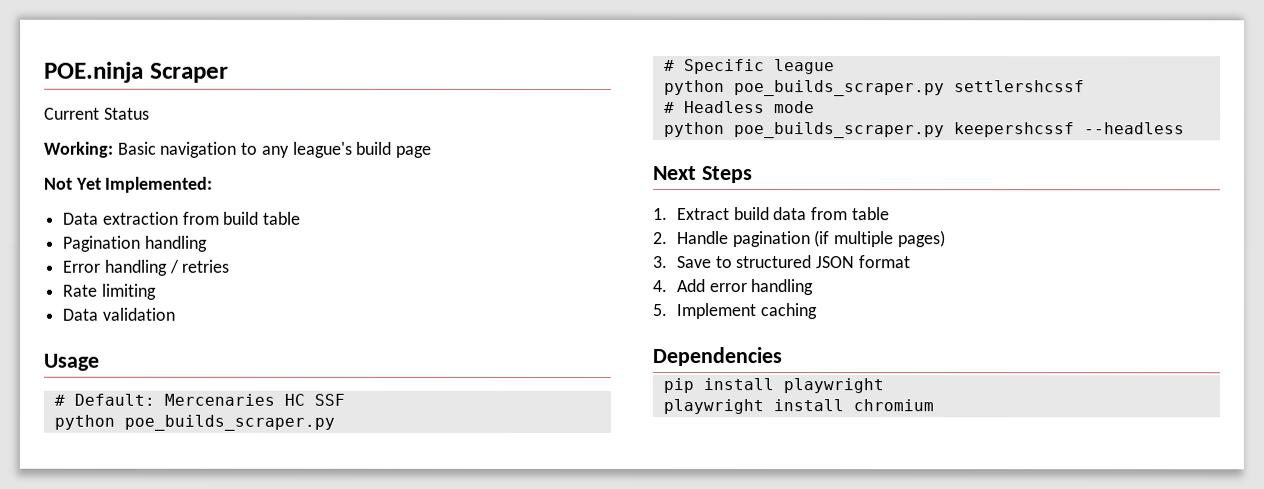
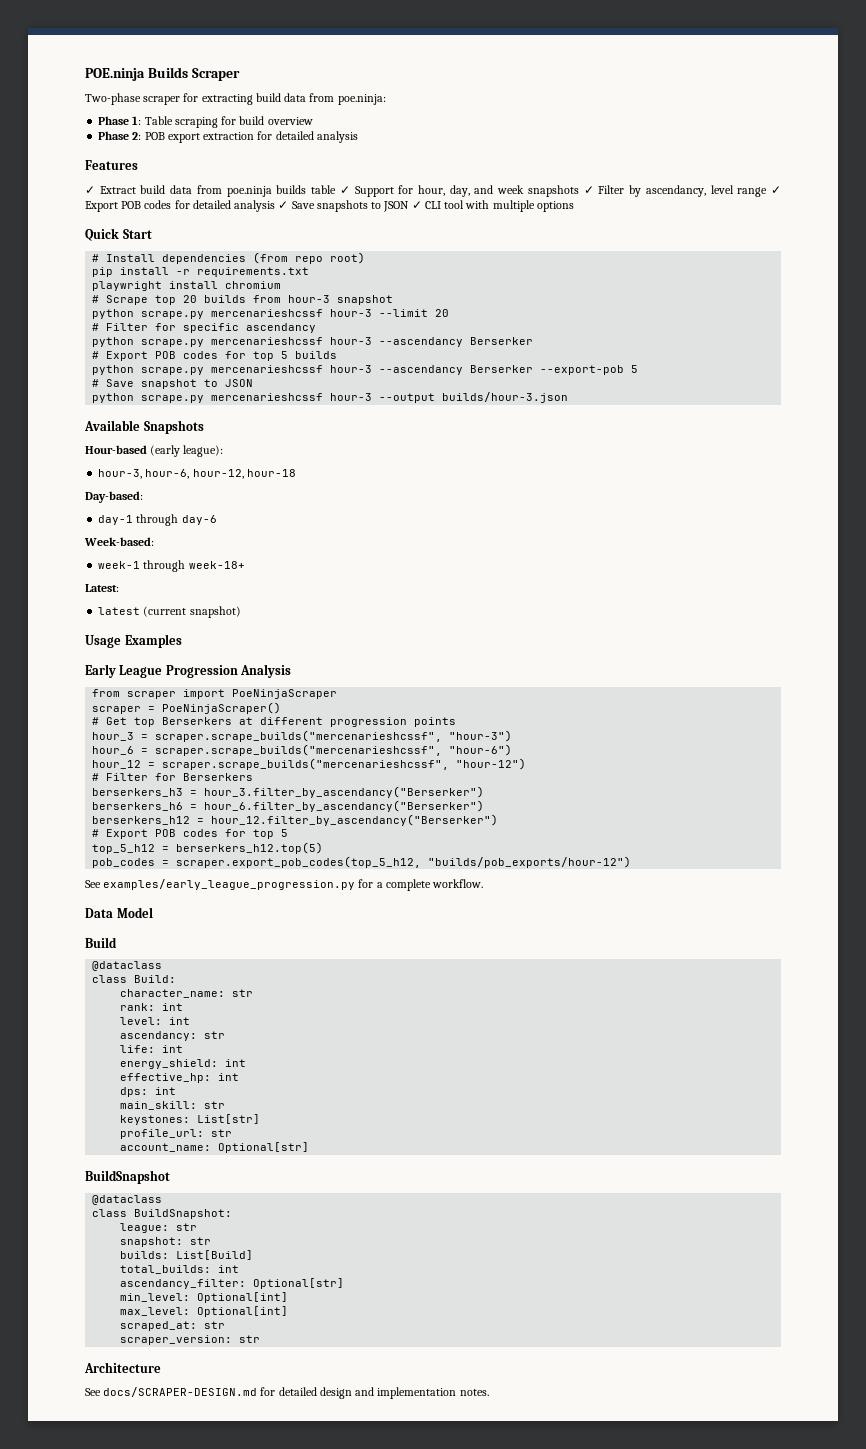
- POE.ninja Scraper
+ POE.ninja Builds Scraper
- Current Status
- Working: Basic navigation to any league's build page
- Not Yet Implemented:
- Data extraction from build table
- Pagination handling
- Error handling / retries
- Rate limiting
- Data validation
- Usage
- # Default: Mercenaries HC SSF
- python poe_builds_scraper.py
- # Specific league
- python poe_builds_scraper.py settlershcssf
- # Headless mode
- python poe_builds_scraper.py keepershcssf --headless
- Next Steps
- 1. Extract build data from table
- 2. Handle pagination (if multiple pages)
- 3. Save to structured JSON format
- 4. Add error handling
- 5. Implement caching
- Dependencies
+ Two-phase scraper for extracting build data from poe.ninja:
+ Phase 1: Table scraping for build overview
+ Phase 2: POB export extraction for detailed analysis
+ Features
+ ✓ Extract build data from poe.ninja builds table ✓ Support for hour, day, and week snapshots ✓ Filter by ascendancy, level range ✓ Export POB codes for detailed analysis ✓ Save snapshots to JSON ✓ CLI tool with multiple options
+ Quick Start
+ # Install dependencies (from repo root)
- pip install playwright
+ pip install -r requirements.txt
+ # Scrape top 20 builds from hour-3 snapshot
+ python scrape.py mercenarieshcssf hour-3 --limit 20
+ # Filter for specific ascendancy
+ python scrape.py mercenarieshcssf hour-3 --ascendancy Berserker
+ # Export POB codes for top 5 builds
+ python scrape.py mercenarieshcssf hour-3 --ascendancy Berserker --export-pob 5
+ # Save snapshot to JSON
+ python scrape.py mercenarieshcssf hour-3 --output builds/hour-3.json
+ Available Snapshots
+ Hour-based (early league):
+ hour-3, hour-6, hour-12, hour-18
+ Day-based:
+ day-1 through day-6
+ Week-based:
+ week-1 through week-18+
+ Latest:
+ latest (current snapshot)
+ Usage Examples
+ Early League Progression Analysis
+ from scraper import PoeNinjaScraper
+ scraper = PoeNinjaScraper()
+ # Get top Berserkers at different progression points
+ hour_3 = scraper.scrape_builds("mercenarieshcssf", "hour-3")
+ hour_6 = scraper.scrape_builds("mercenarieshcssf", "hour-6")
+ hour_12 = scraper.scrape_builds("mercenarieshcssf", "hour-12")
+ # Filter for Berserkers
+ berserkers_h3 = hour_3.filter_by_ascendancy("Berserker")
+ berserkers_h6 = hour_6.filter_by_ascendancy("Berserker")
+ berserkers_h12 = hour_12.filter_by_ascendancy("Berserker")
+ # Export POB codes for top 5
+ top_5_h12 = berserkers_h12.top(5)
+ pob_codes = scraper.export_pob_codes(top_5_h12, "builds/pob_exports/hour-12")
+ See examples/early_league_progression.py for a complete workflow.
+ Data Model
+ Build
+ @dataclass
+ class Build:
+ character_name: str
+ rank: int
+ level: int
+ ascendancy: str
+ life: int
+ energy_shield: int
+ effective_hp: int
+ dps: int
+ main_skill: str
+ keystones: List[str]
+ profile_url: str
+ account_name: Optional[str]
+ BuildSnapshot
+ @dataclass
+ class BuildSnapshot:
+ league: str
+ snapshot: str
+ builds: List[Build]
+ total_builds: int
+ ascendancy_filter: Optional[str]
+ min_level: Optional[int]
+ max_level: Optional[int]
+ scraped_at: str
+ scraper_version: str
+ Architecture
+ See docs/SCRAPER-DESIGN.md for detailed design and implementation notes.

